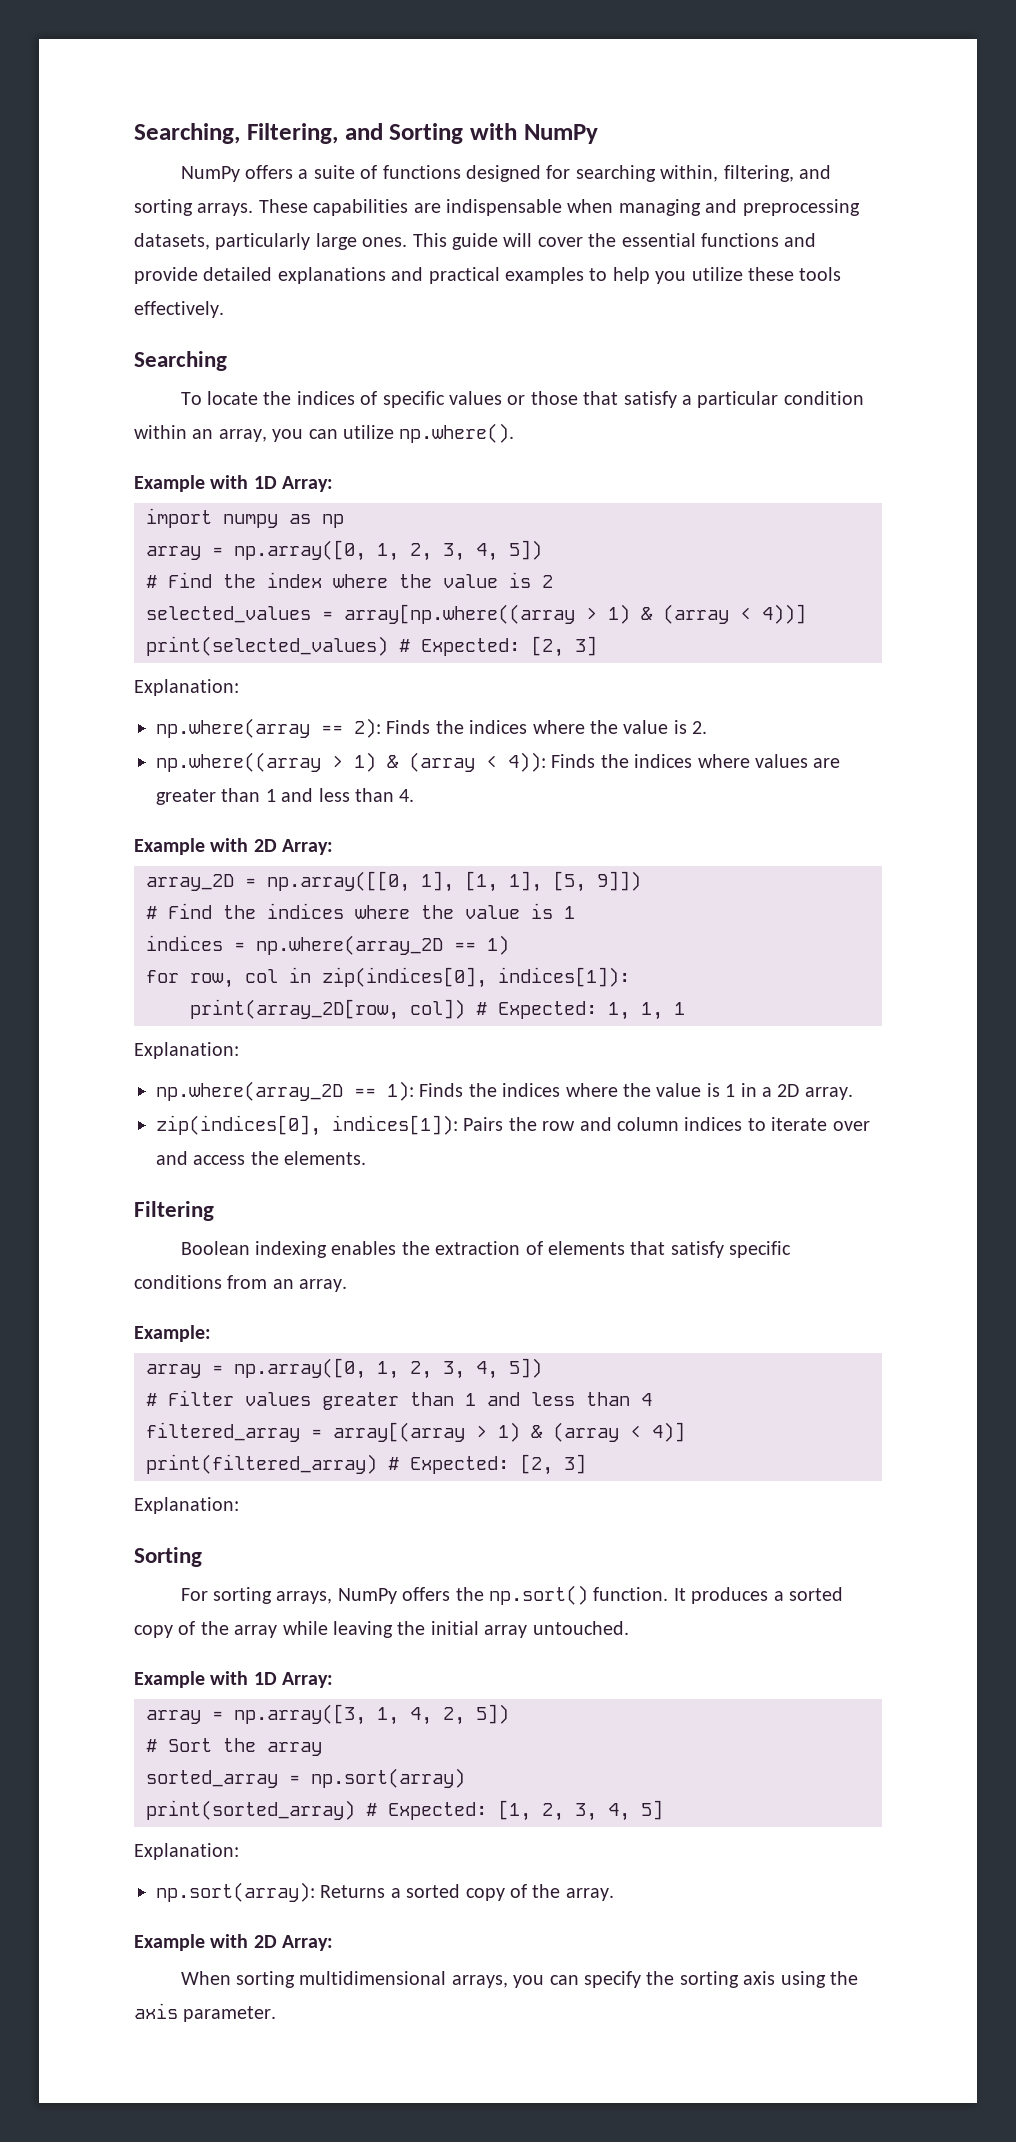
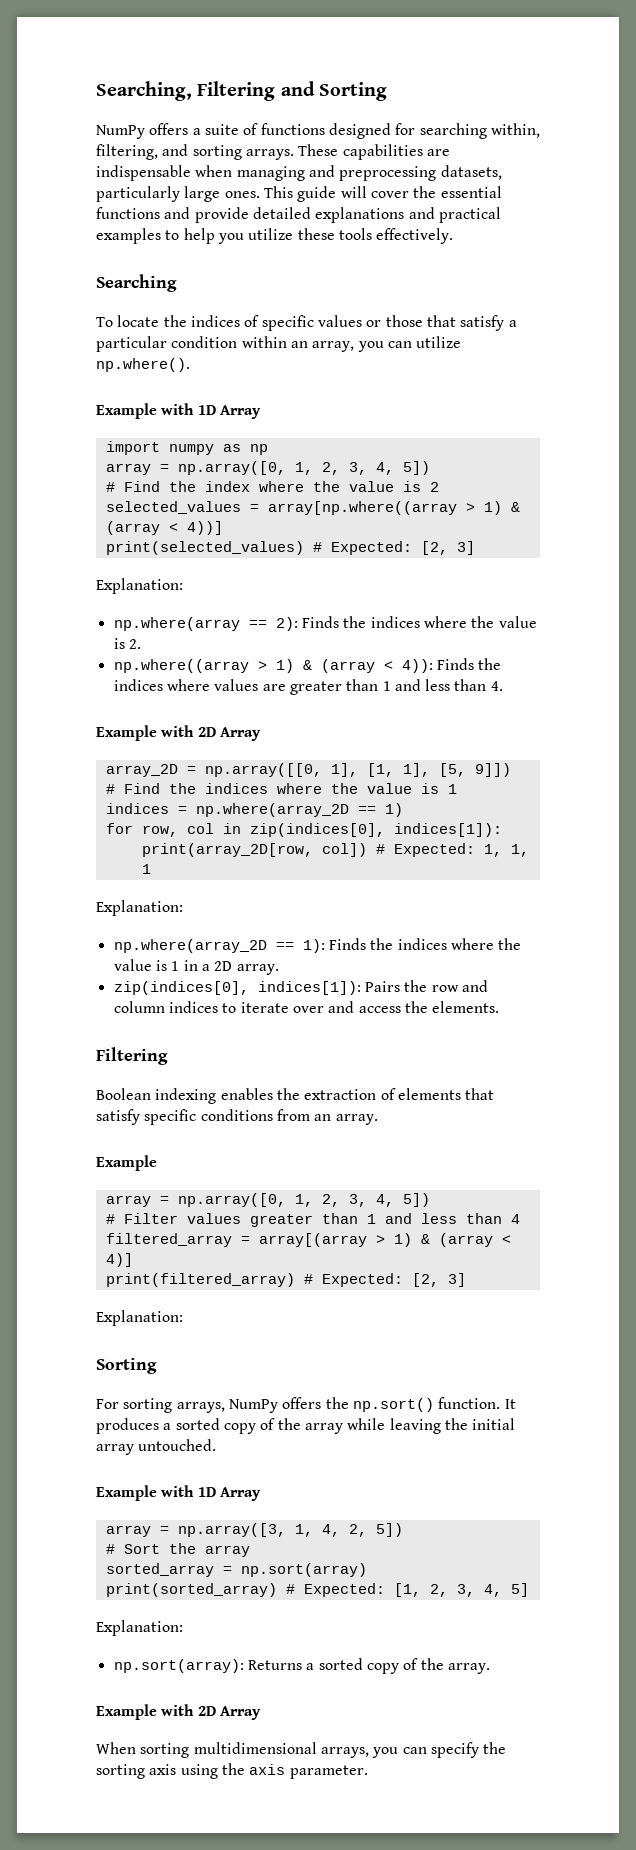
- Searching, Filtering, and Sorting with NumPy
+ Searching, Filtering and Sorting
  To locate the indices of specific values or those that satisfy a particular condition within an array, you can utilize np.where().
- Example with 1D Array:
+ Example with 1D Array
  np.where((array > 1) & (array < 4)): Finds the indices where values are greater than 1 and less than 4.
- Example with 2D Array:
+ Example with 2D Array
  Boolean indexing enables the extraction of elements that satisfy specific conditions from an array.
- Example:
+ Example
  It produces a sorted copy of the array while leaving the initial array untouched.
- Example with 1D Array:
+ Example with 1D Array
  np.sort(array): Returns a sorted copy of the array.
- Example with 2D Array:
+ Example with 2D Array

